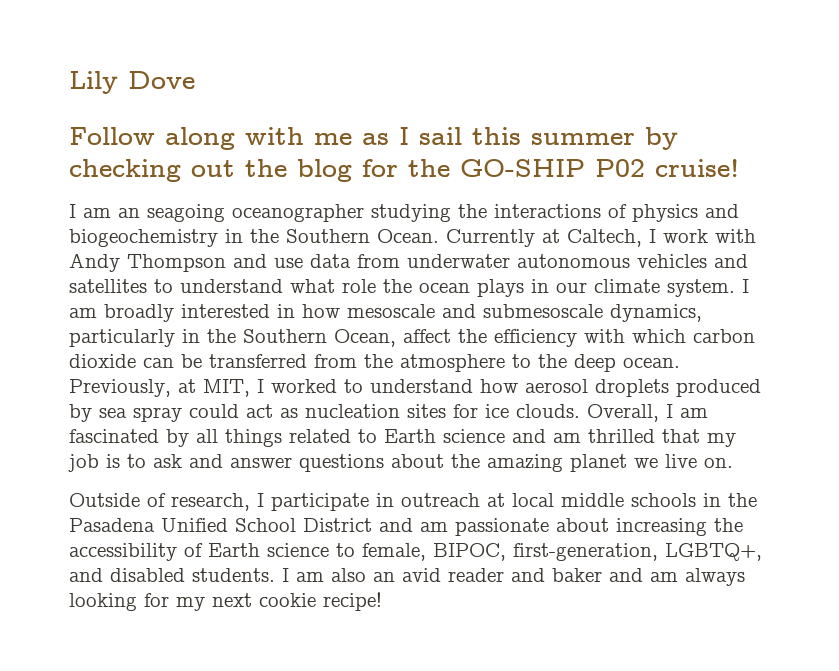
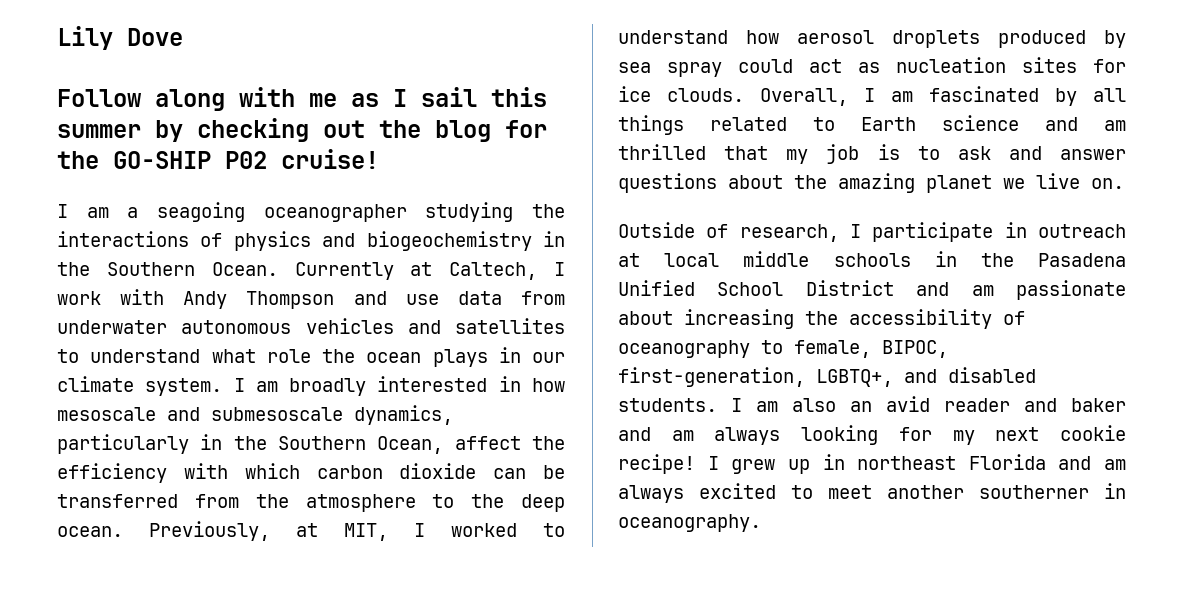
- I am an seagoing oceanographer studying the interactions of physics and biogeochemistry in the Southern Ocean.
+ I am a seagoing oceanographer studying the interactions of physics and biogeochemistry in the Southern Ocean.
- Outside of research, I participate in outreach at local middle schools in the Pasadena Unified School District and am passionate about increasing the accessibility of Earth science to female, BIPOC, first-generation, LGBTQ+, and disabled students.
+ Outside of research, I participate in outreach at local middle schools in the Pasadena Unified School District and am passionate about increasing the accessibility of oceanography to female, BIPOC, first-generation, LGBTQ+, and disabled students.
+ I grew up in northeast Florida and am always excited to meet another southerner in oceanography.

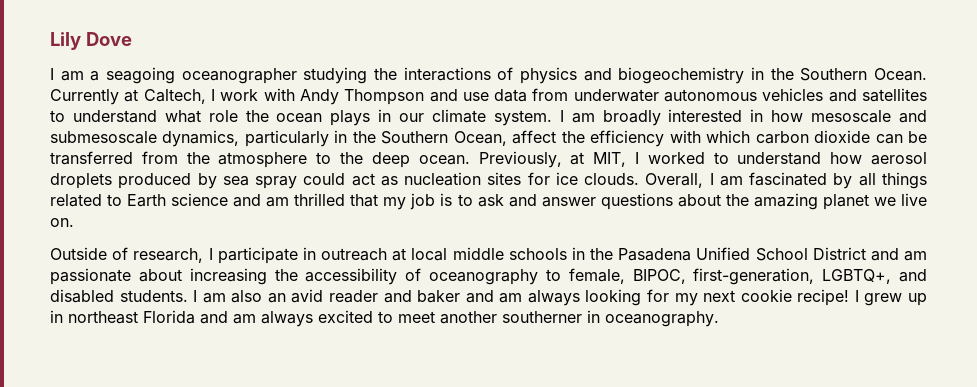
- Follow along with me as I sail this summer by checking out the blog for the GO-SHIP P02 cruise!

